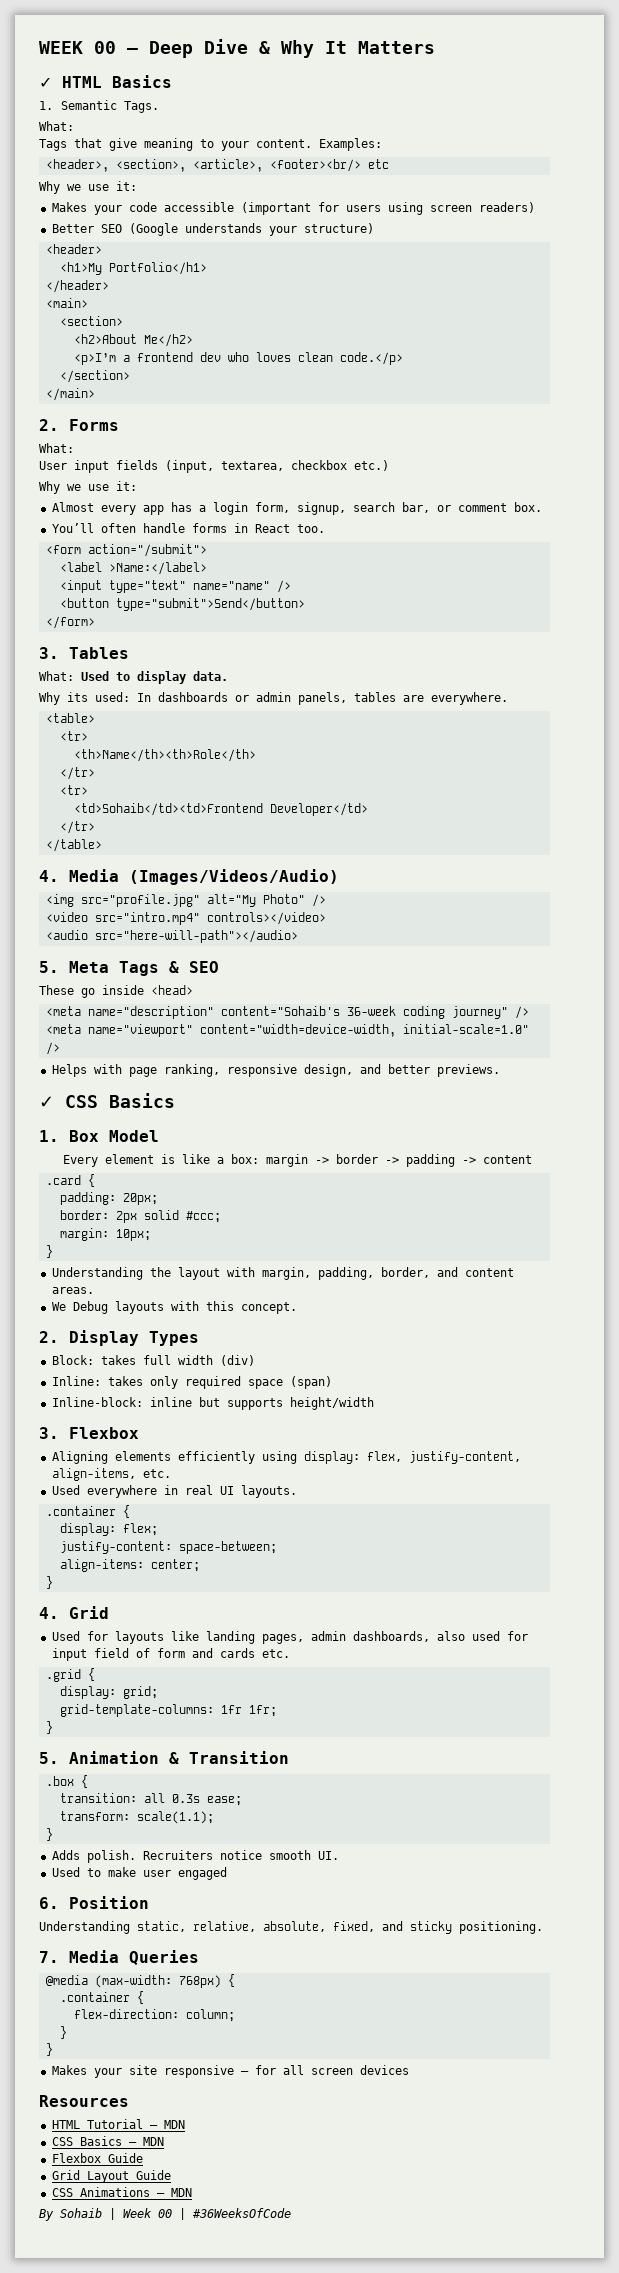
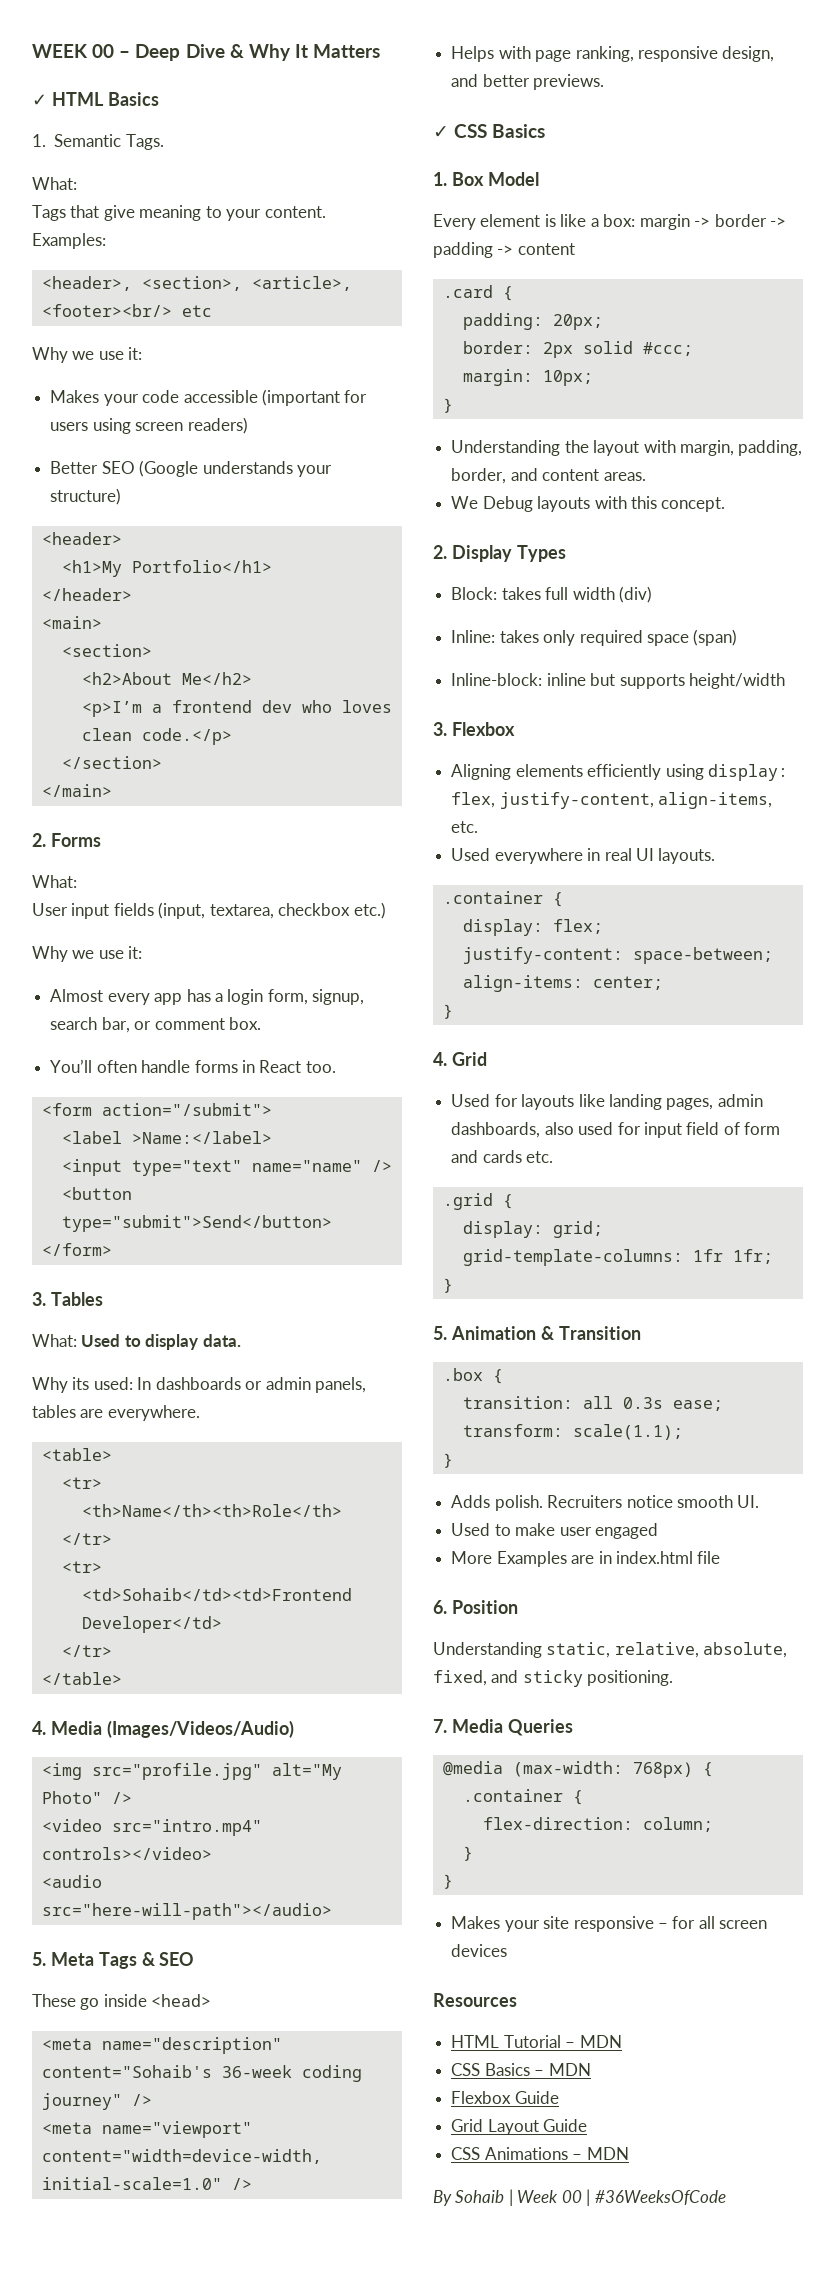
+ More Examples are in index.html file

